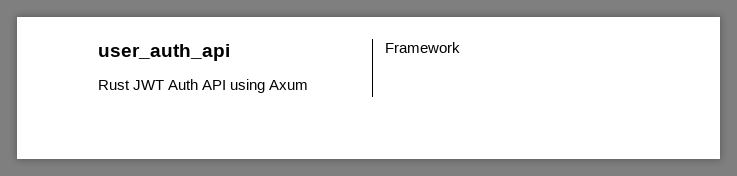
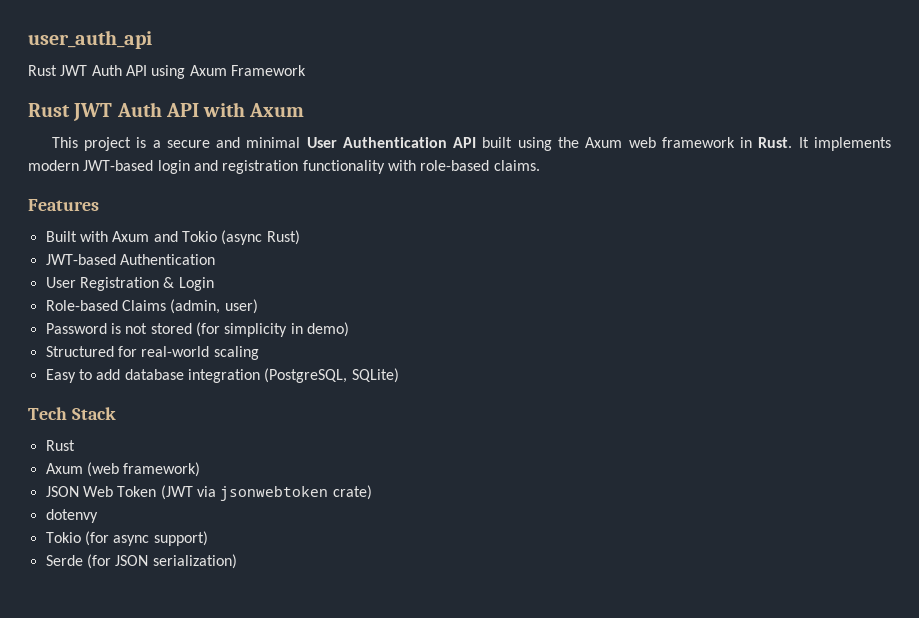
+ Rust JWT Auth API with Axum
+ This project is a secure and minimal User Authentication API built using the Axum web framework in Rust. It implements modern JWT-based login and registration functionality with role-based claims.
+ Features
+ Built with Axum and Tokio (async Rust)
+ JWT-based Authentication
+ User Registration & Login
+ Role-based Claims (admin, user)
+ Password is not stored (for simplicity in demo)
+ Structured for real-world scaling
+ Easy to add database integration (PostgreSQL, SQLite)
+ Tech Stack
+ Rust
+ Axum (web framework)
+ JSON Web Token (JWT via jsonwebtoken crate)
+ dotenvy
+ Tokio (for async support)
+ Serde (for JSON serialization)

